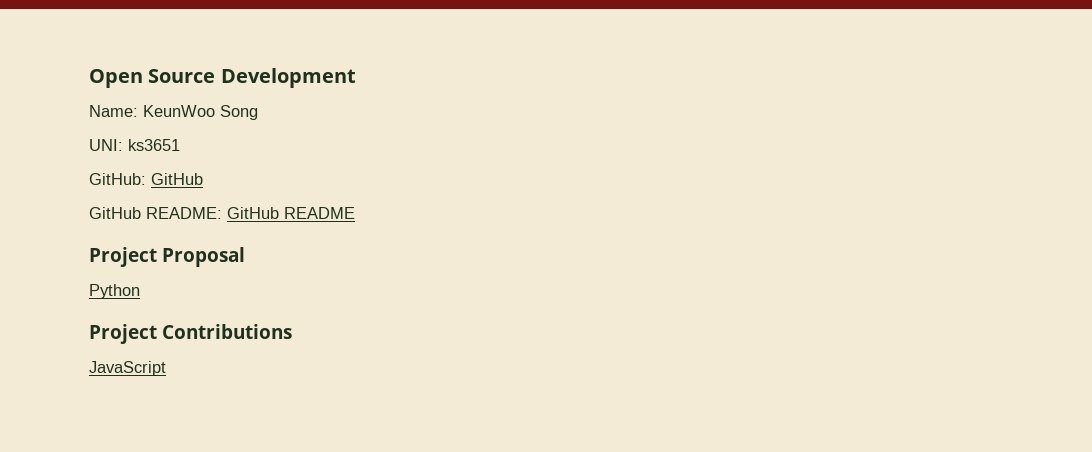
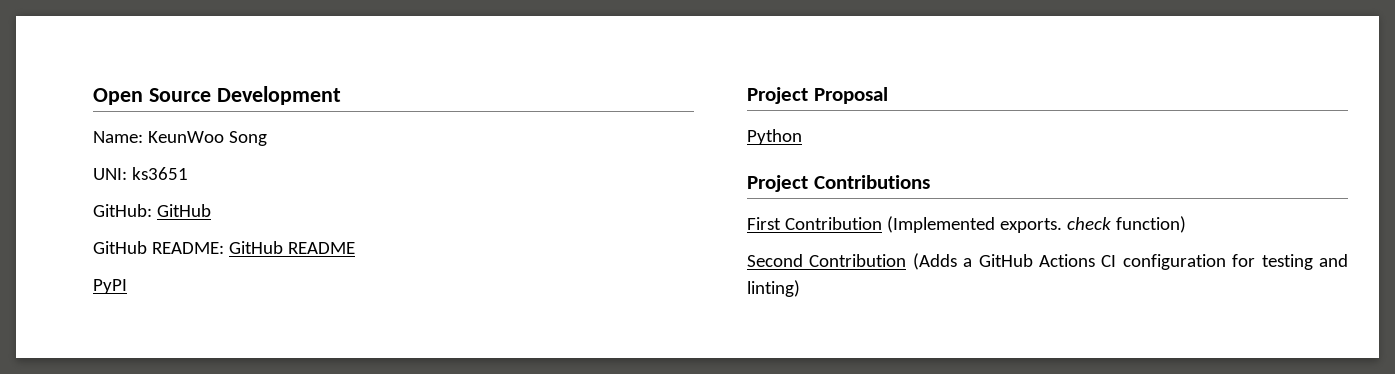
+ PyPI
- JavaScript
+ First Contribution (Implemented exports. check function)
+ Second Contribution (Adds a GitHub Actions CI configuration for testing and linting)

